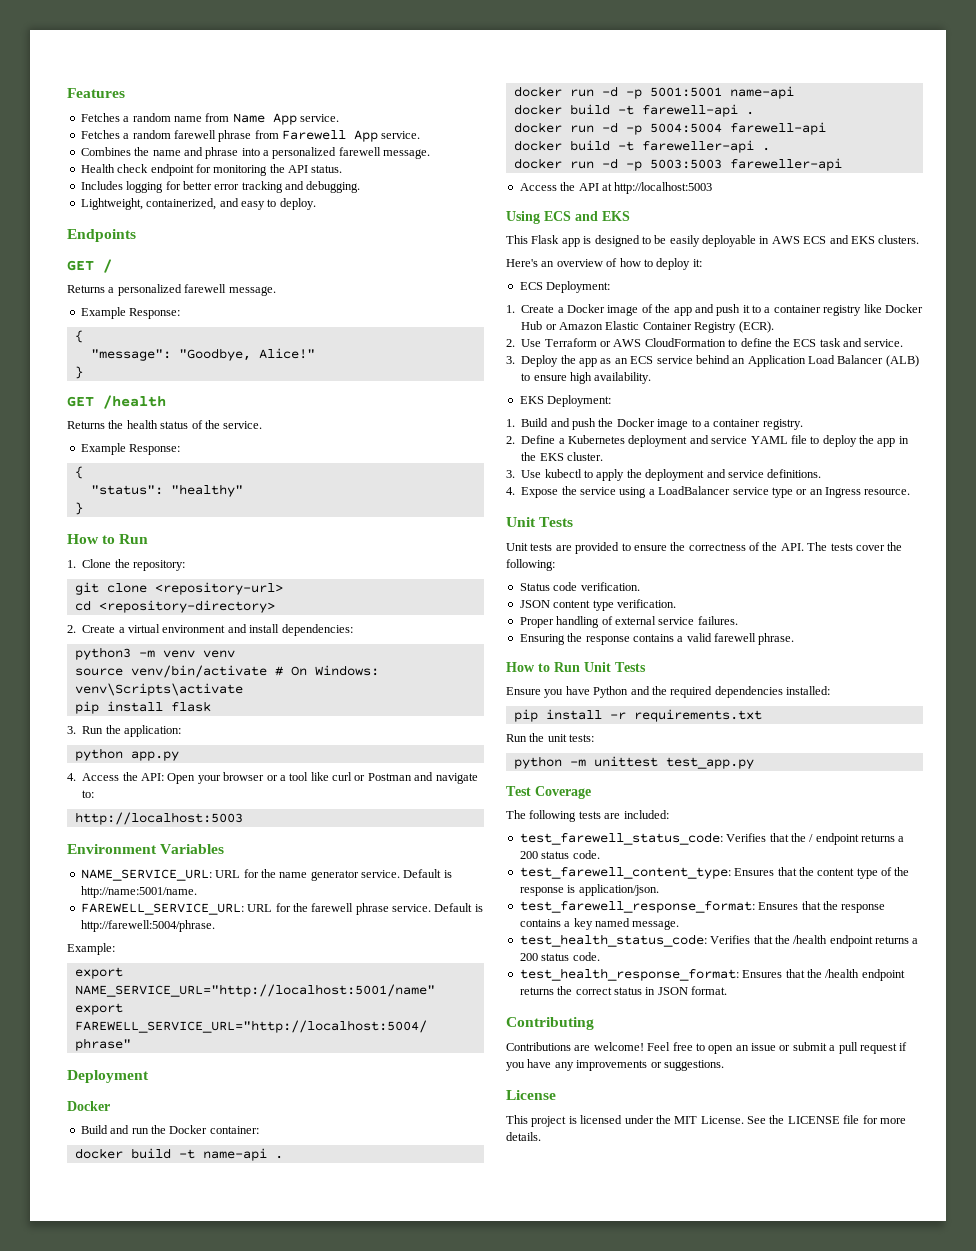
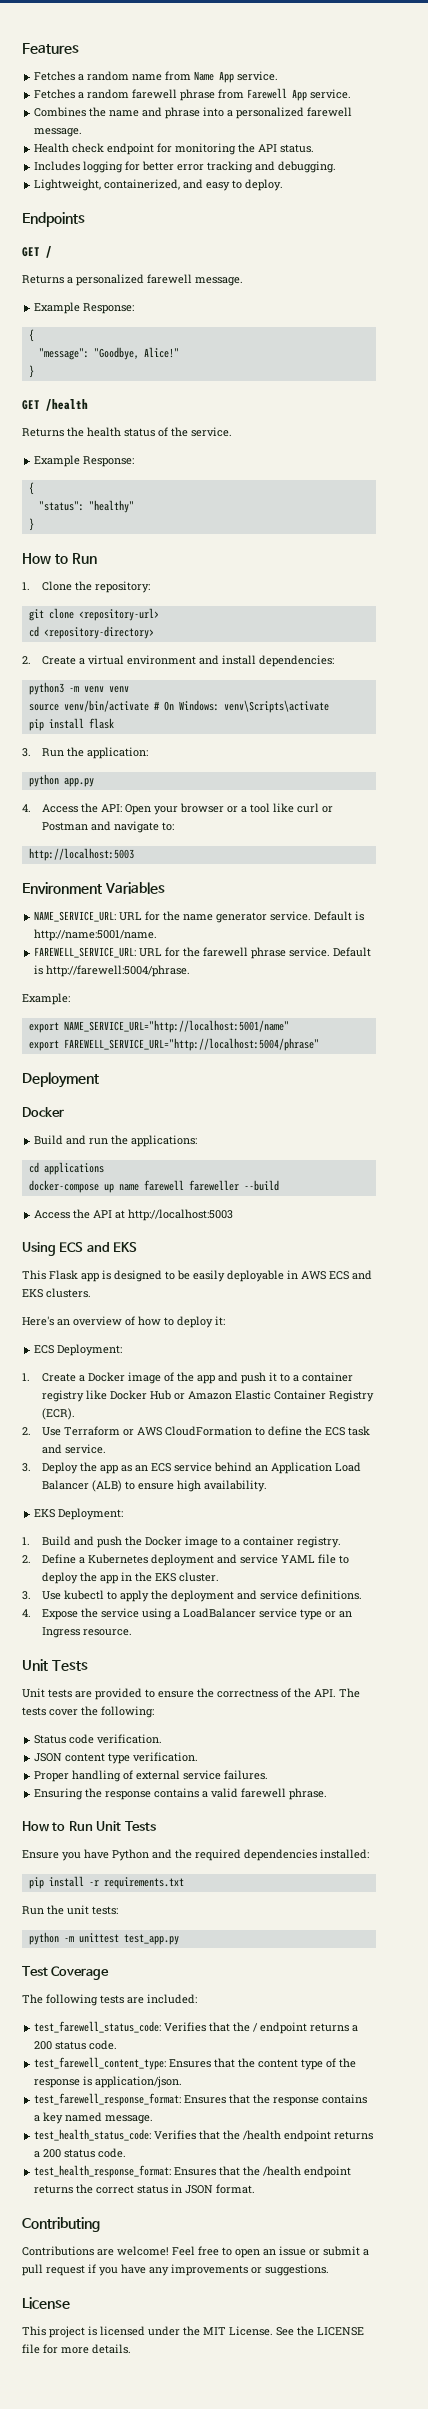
- Build and run the Docker container:
- docker build -t name-api .
- docker run -d -p 5001:5001 name-api
- docker build -t farewell-api .
- docker run -d -p 5004:5004 farewell-api
- docker build -t fareweller-api .
- docker run -d -p 5003:5003 fareweller-api
+ Build and run the applications:
+ cd applications
+ docker-compose up name farewell fareweller --build

